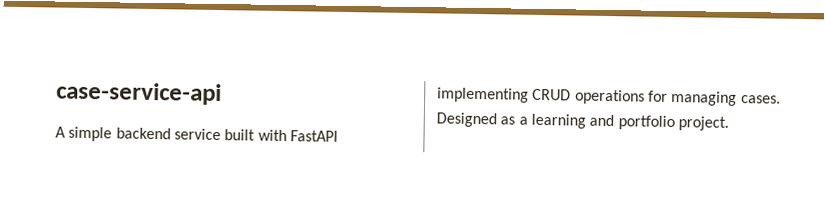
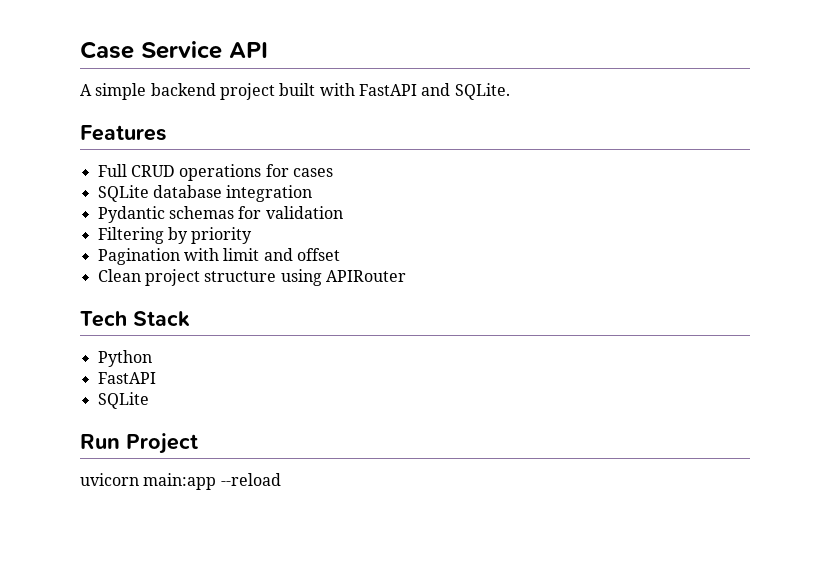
- case-service-api
+ Case Service API
- A simple backend service built with FastAPI implementing CRUD operations for managing cases. Designed as a learning and portfolio project.
+ A simple backend project built with FastAPI and SQLite.
+ Features
+ Full CRUD operations for cases
+ SQLite database integration
+ Pydantic schemas for validation
+ Filtering by priority
+ Pagination with limit and offset
+ Clean project structure using APIRouter
+ Tech Stack
+ Python
+ FastAPI
+ SQLite
+ Run Project
+ uvicorn main:app --reload

